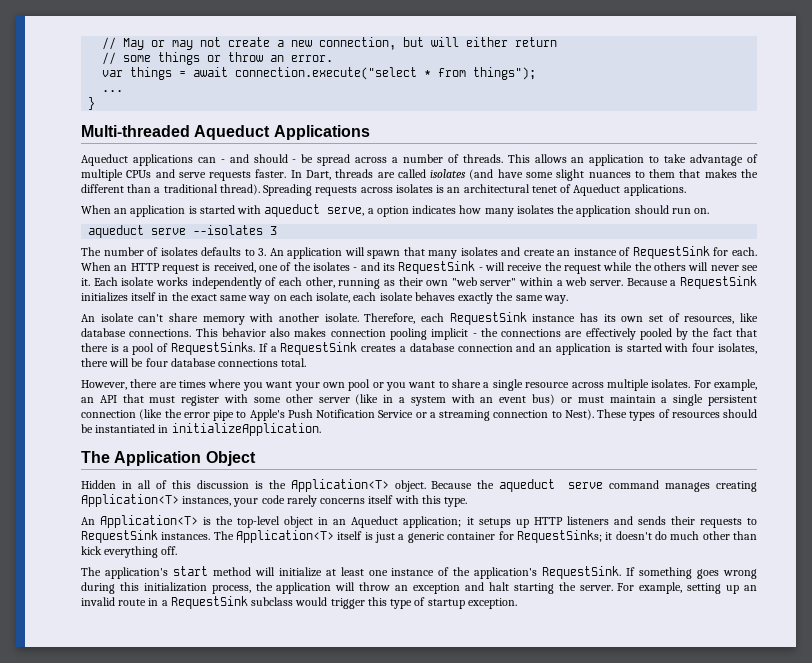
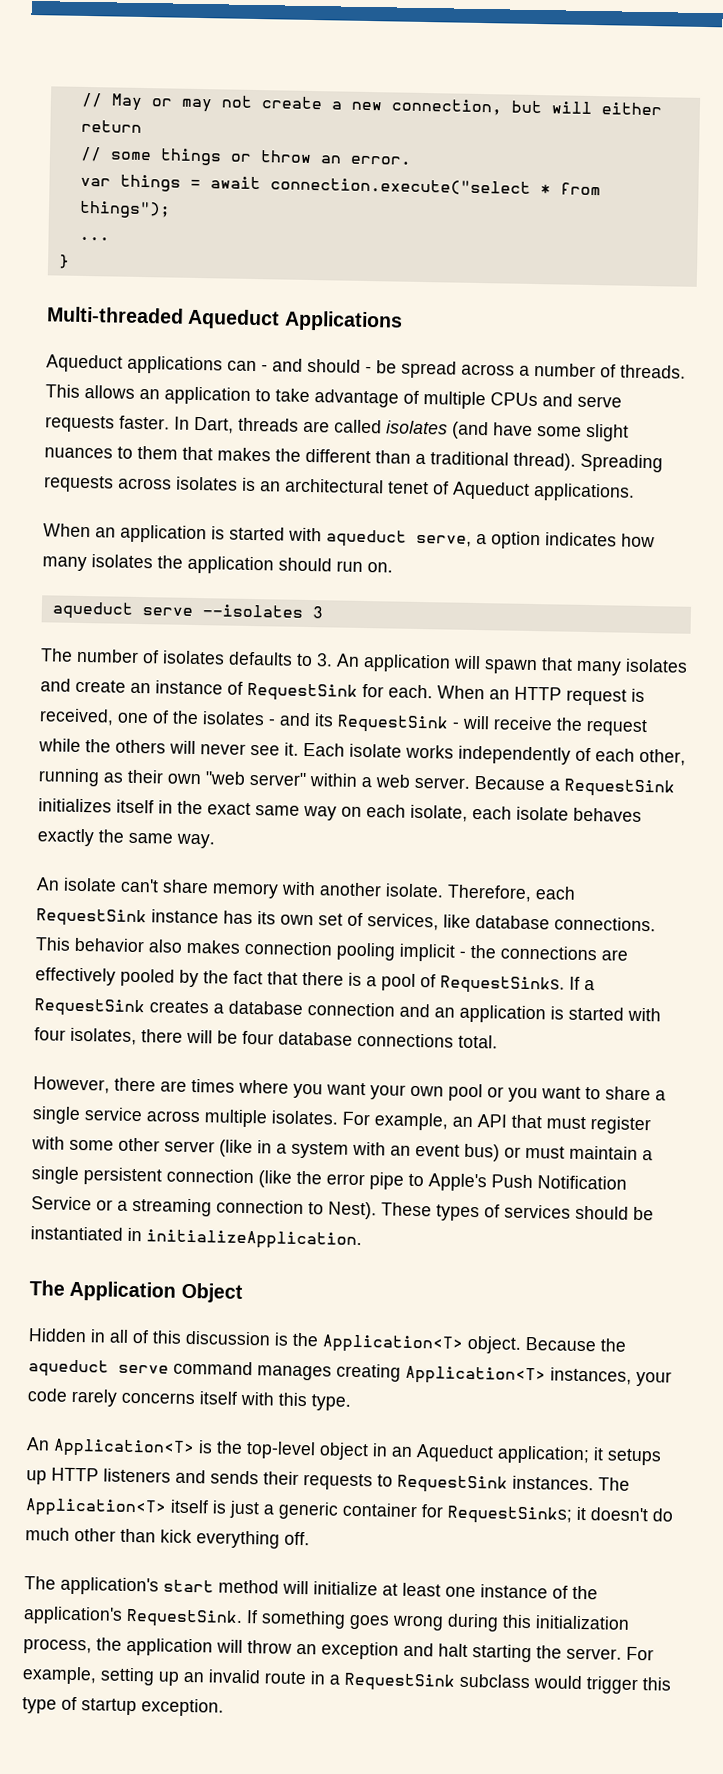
- Therefore, each RequestSink instance has its own set of resources, like database connections.
+ Therefore, each RequestSink instance has its own set of services, like database connections.
- However, there are times where you want your own pool or you want to share a single resource across multiple isolates.
+ However, there are times where you want your own pool or you want to share a single service across multiple isolates.
- These types of resources should be instantiated in initializeApplication.
+ These types of services should be instantiated in initializeApplication.

